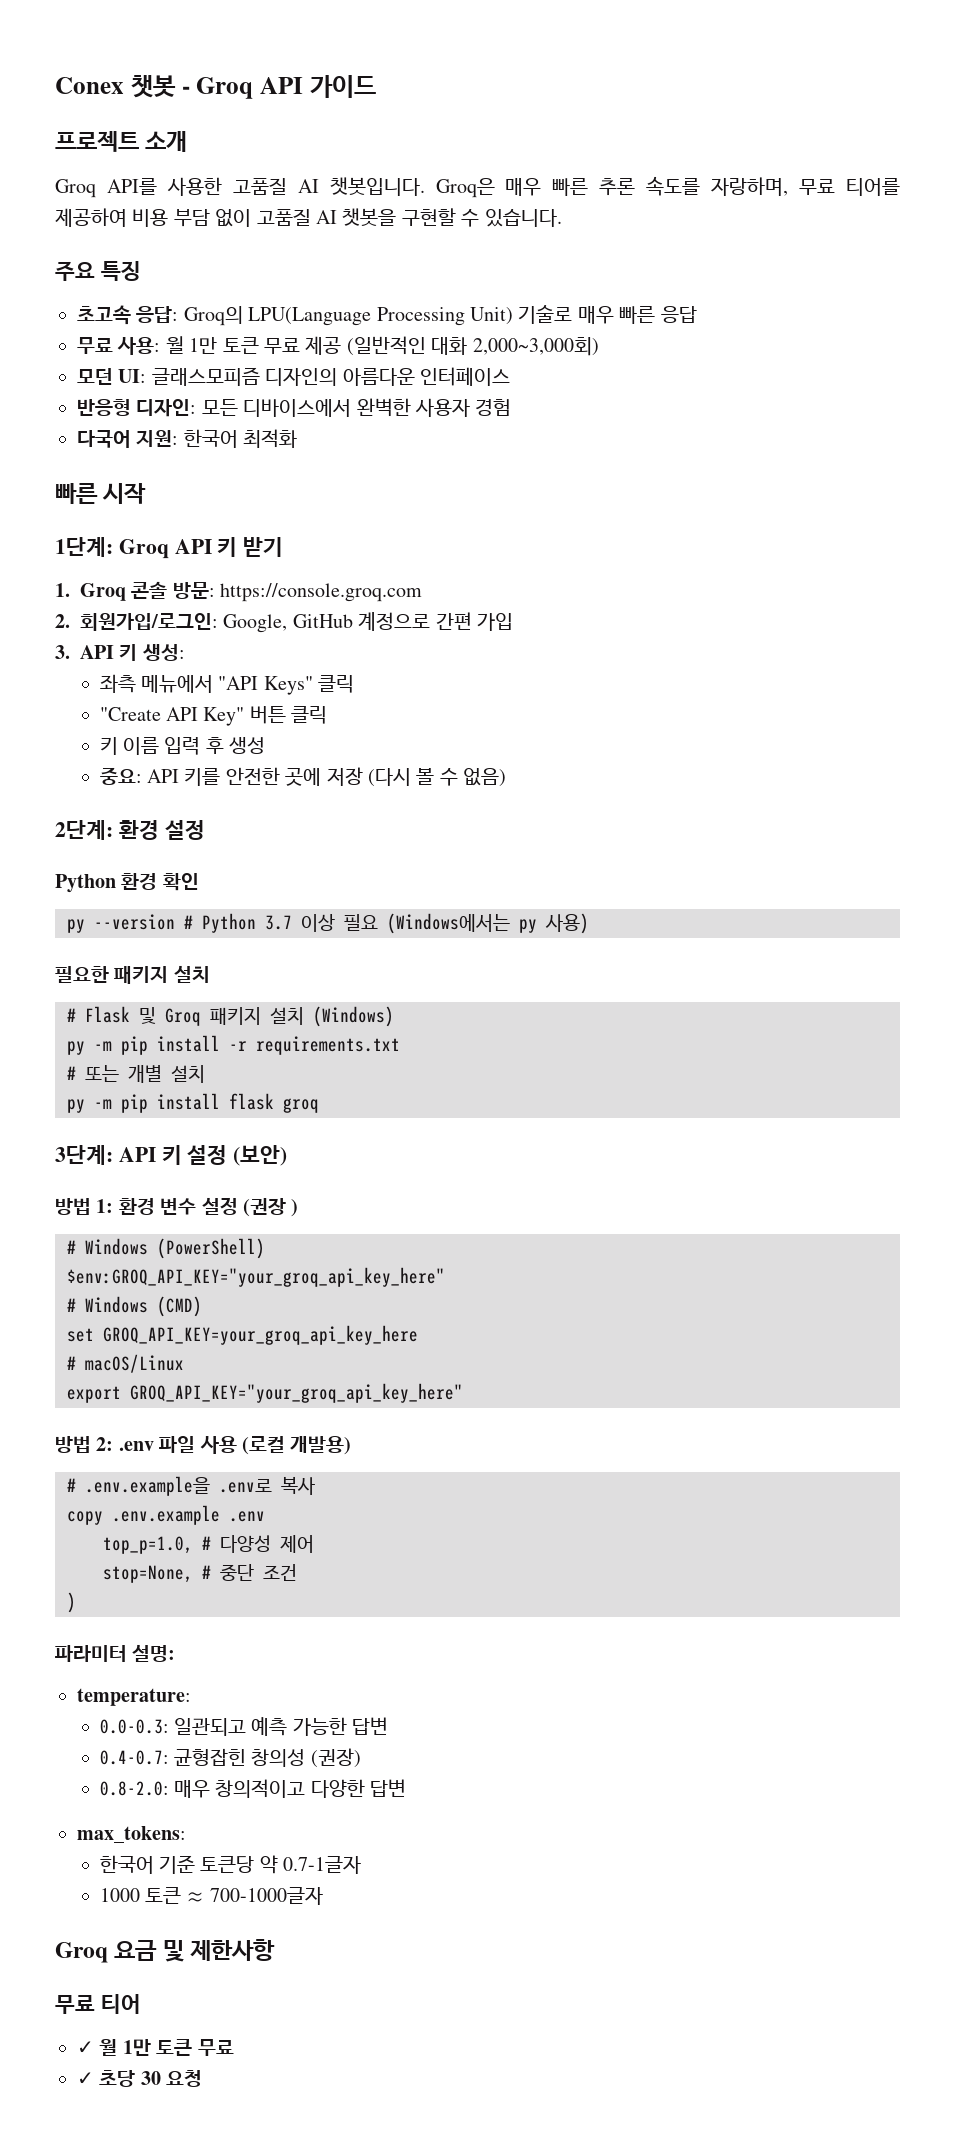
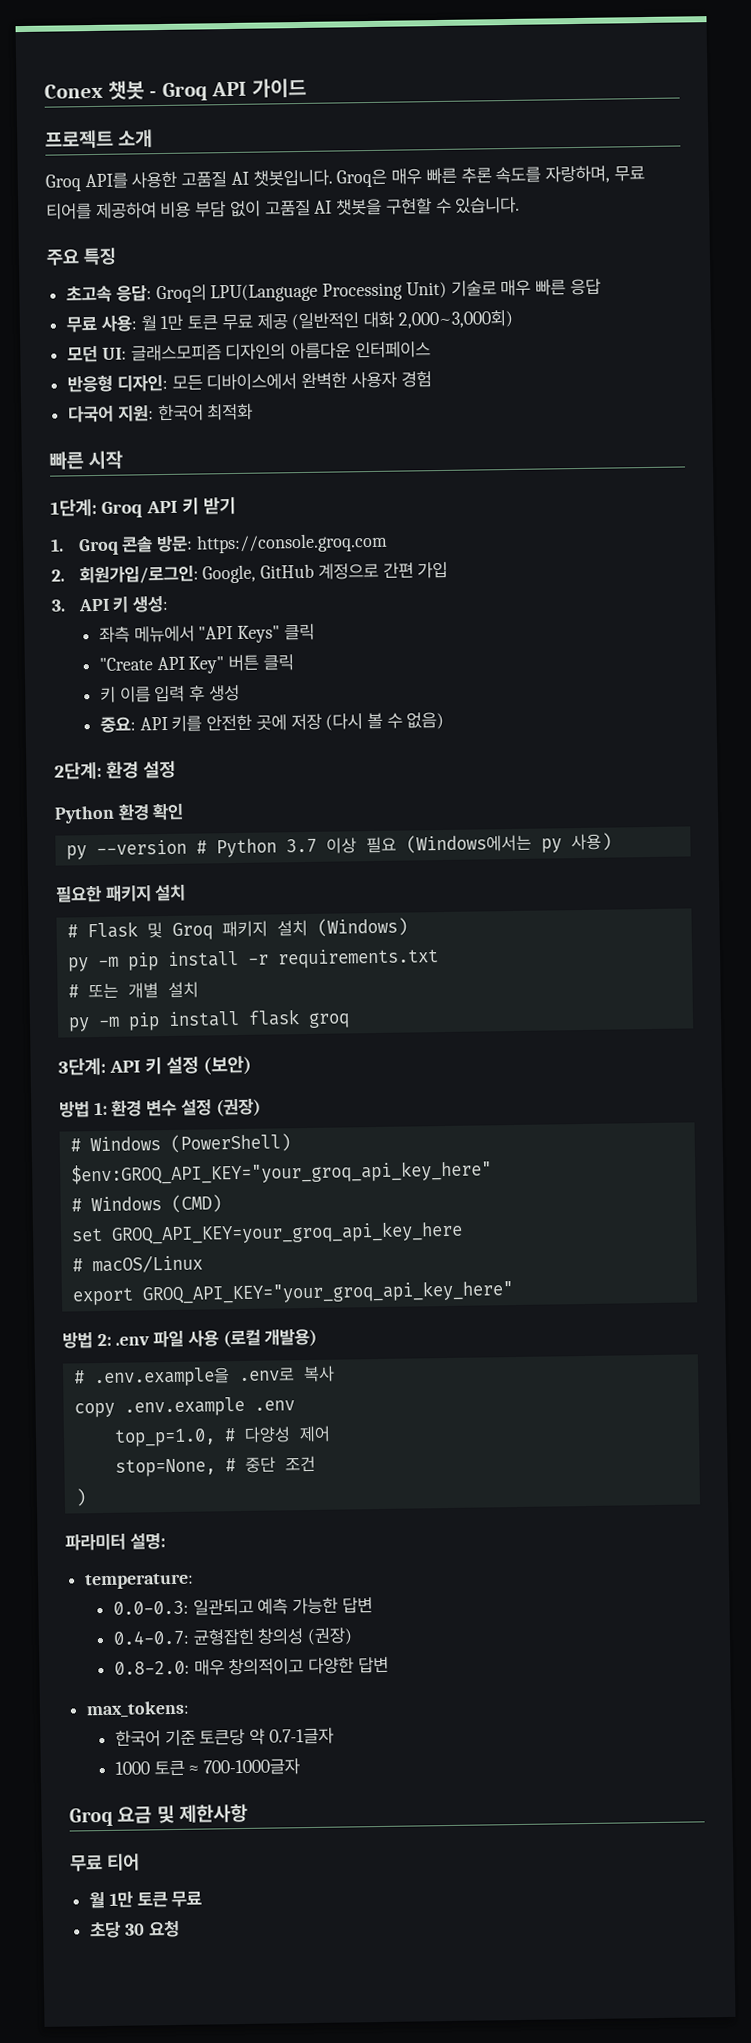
- 방법 1: 환경 변수 설정 (권장 )
+ 방법 1: 환경 변수 설정 (권장)
  무료 티어
- ✓ 월 1만 토큰 무료
+ 월 1만 토큰 무료
- ✓ 초당 30 요청
+ 초당 30 요청

